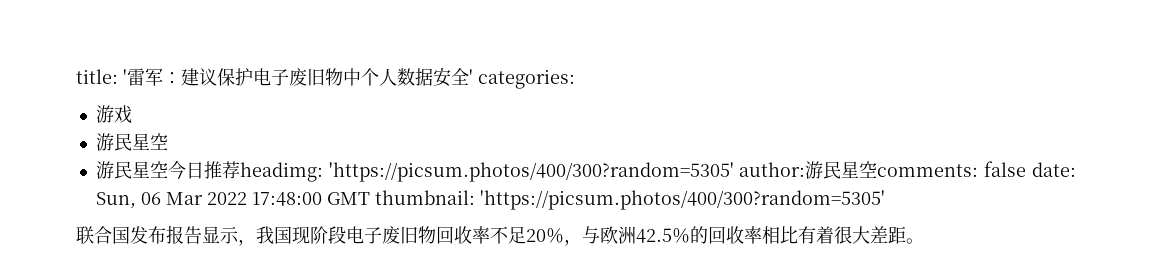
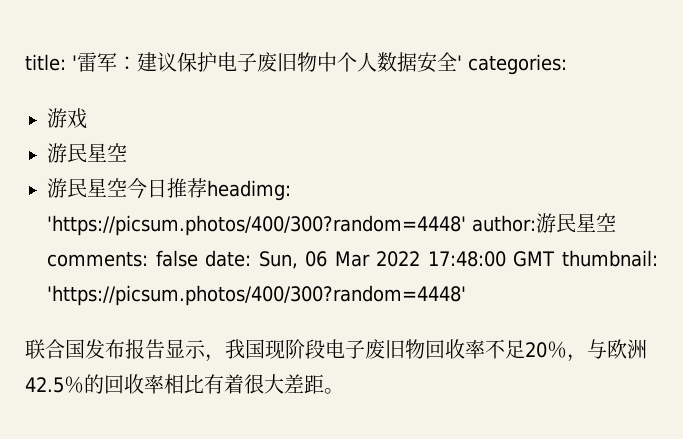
- 游民星空今日推荐headimg: 'https://picsum.photos/400/300?random=5305' author:游民星空comments: false date: Sun, 06 Mar 2022 17:48:00 GMT thumbnail: 'https://picsum.photos/400/300?random=5305'
+ 游民星空今日推荐headimg: 'https://picsum.photos/400/300?random=4448' author:游民星空comments: false date: Sun, 06 Mar 2022 17:48:00 GMT thumbnail: 'https://picsum.photos/400/300?random=4448'

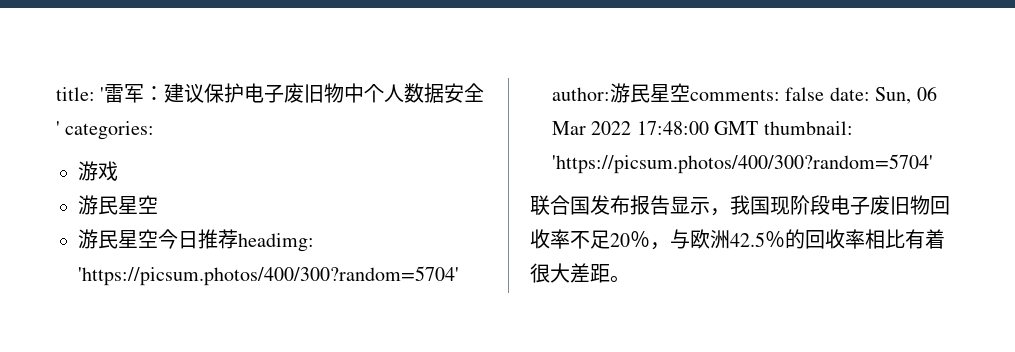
- 游民星空今日推荐headimg: 'https://picsum.photos/400/300?random=4448' author:游民星空comments: false date: Sun, 06 Mar 2022 17:48:00 GMT thumbnail: 'https://picsum.photos/400/300?random=4448'
+ 游民星空今日推荐headimg: 'https://picsum.photos/400/300?random=5704' author:游民星空comments: false date: Sun, 06 Mar 2022 17:48:00 GMT thumbnail: 'https://picsum.photos/400/300?random=5704'

